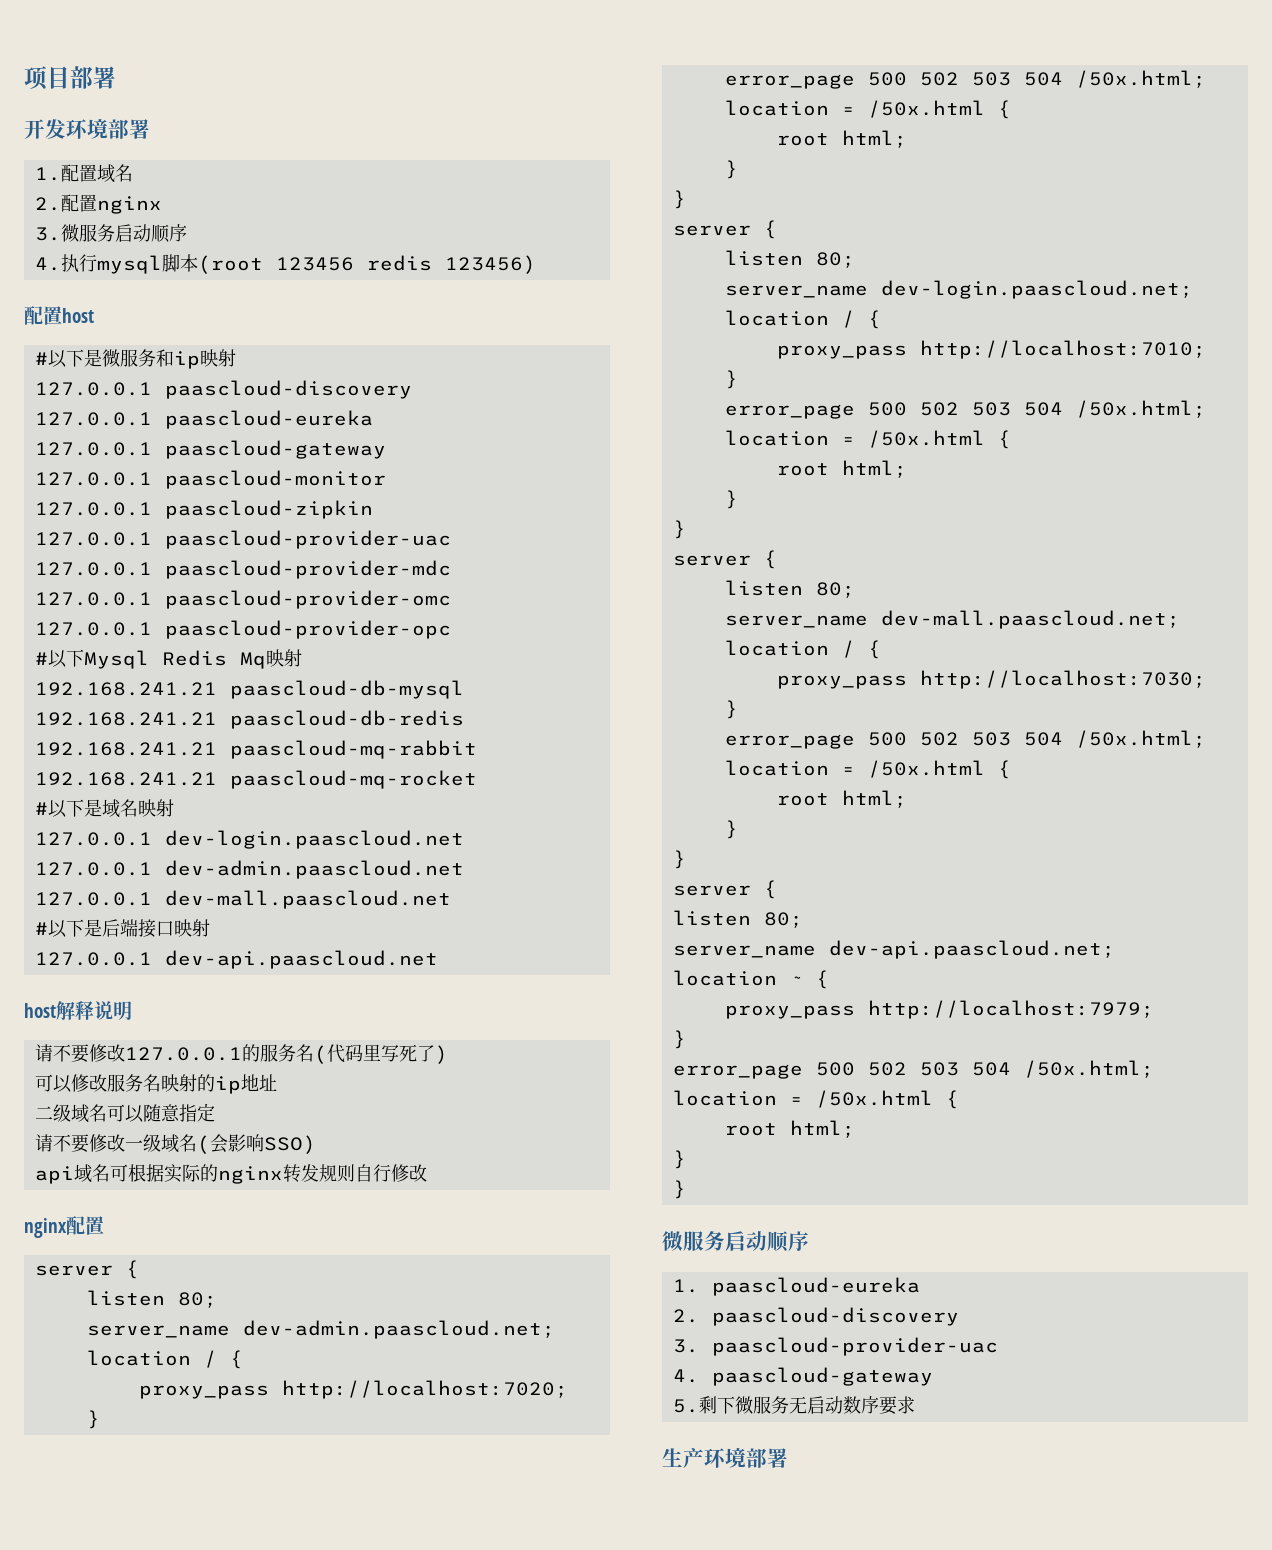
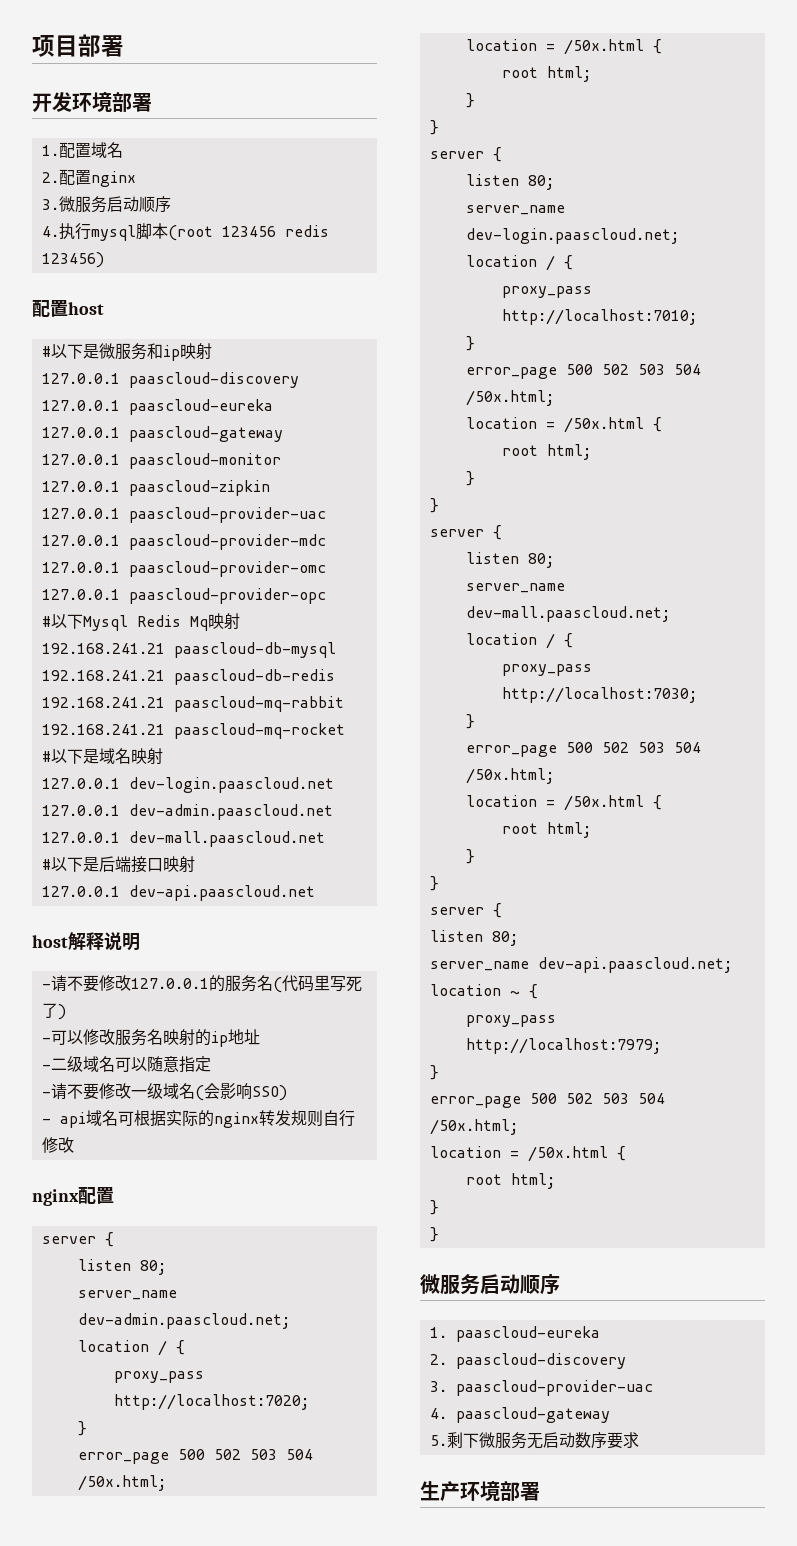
- 请不要修改127.0.0.1的服务名(代码里写死了)
+ -请不要修改127.0.0.1的服务名(代码里写死了)
- 可以修改服务名映射的ip地址
+ -可以修改服务名映射的ip地址
- 二级域名可以随意指定
+ -二级域名可以随意指定
- 请不要修改一级域名(会影响SSO)
+ -请不要修改一级域名(会影响SSO)
- api域名可根据实际的nginx转发规则自行修改
+ - api域名可根据实际的nginx转发规则自行修改

